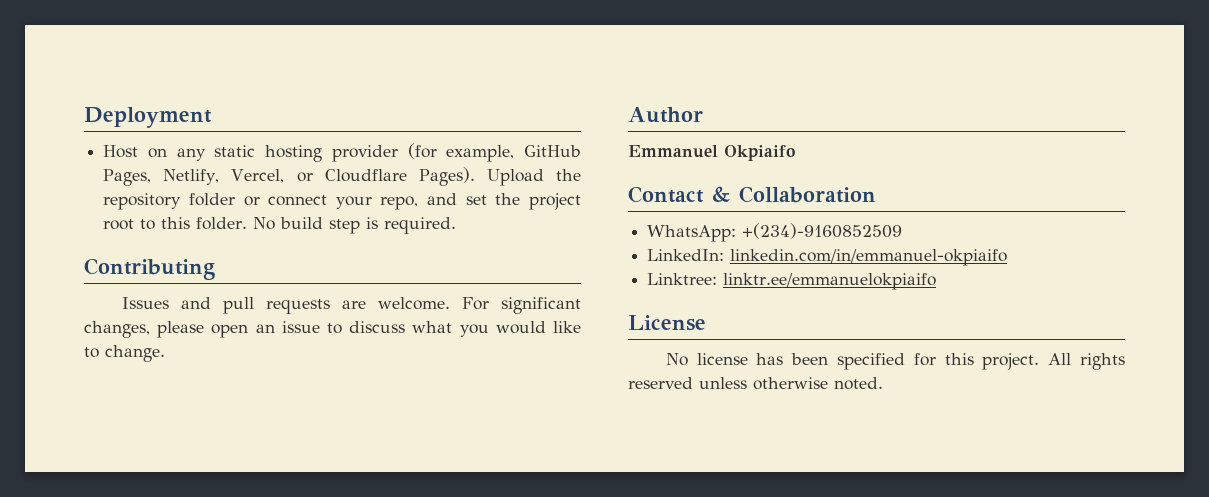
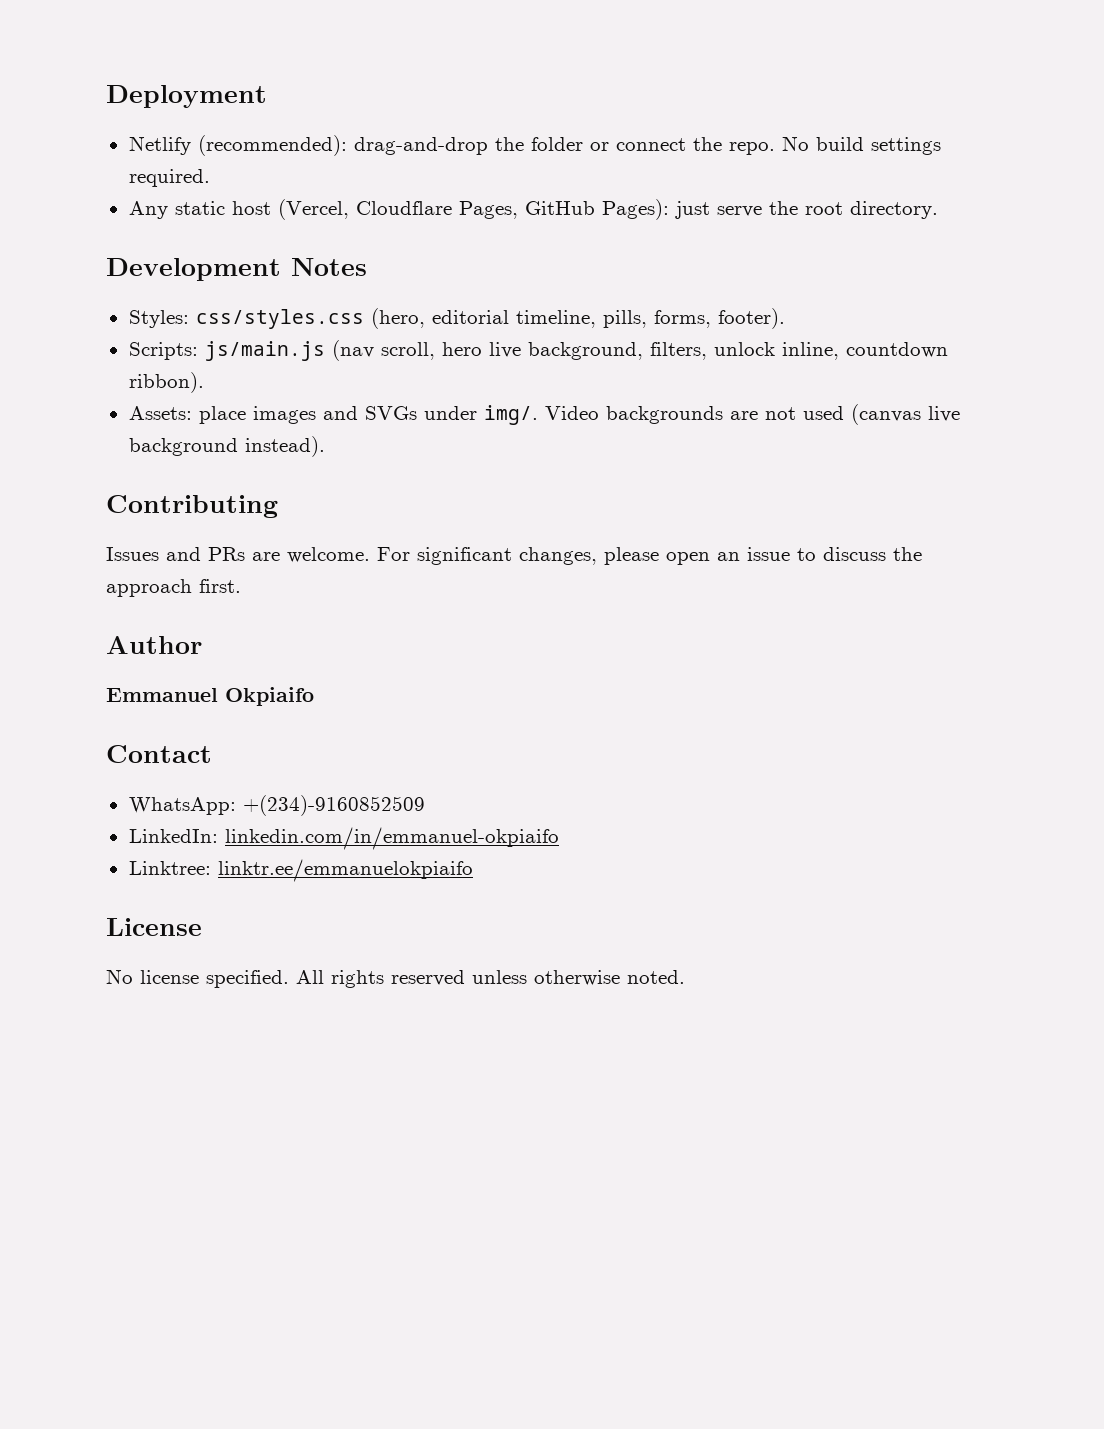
- Host on any static hosting provider (for example, GitHub Pages, Netlify, Vercel, or Cloudflare Pages). Upload the repository folder or connect your repo, and set the project root to this folder. No build step is required.
+ Netlify (recommended): drag‑and‑drop the folder or connect the repo. No build settings required.
+ Any static host (Vercel, Cloudflare Pages, GitHub Pages): just serve the root directory.
+ Development Notes
+ Styles: css/styles.css (hero, editorial timeline, pills, forms, footer).
+ Scripts: js/main.js (nav scroll, hero live background, filters, unlock inline, countdown ribbon).
+ Assets: place images and SVGs under img/. Video backgrounds are not used (canvas live background instead).
- Issues and pull requests are welcome.
+ Issues and PRs are welcome.
- For significant changes, please open an issue to discuss what you would like to change.
+ For significant changes, please open an issue to discuss the approach first.
- Contact & Collaboration
+ Contact
- No license has been specified for this project.
+ No license specified.

